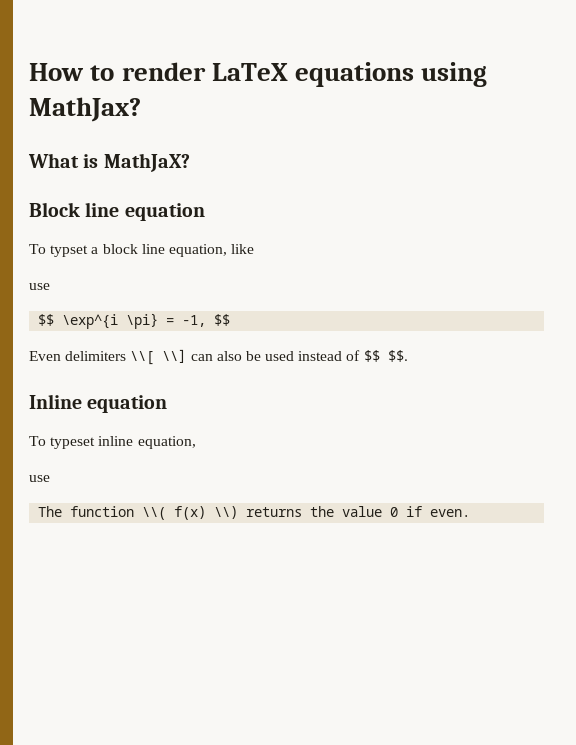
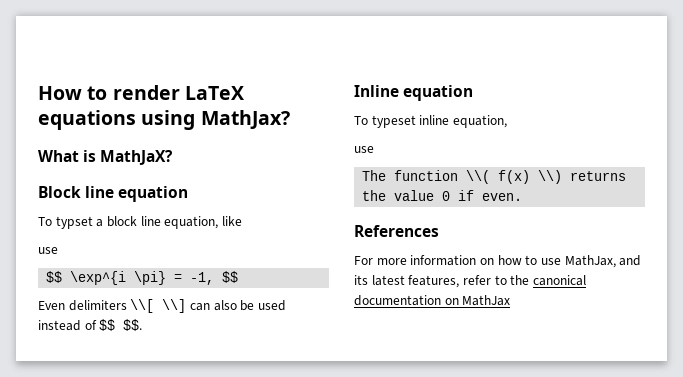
+ References
+ For more information on how to use MathJax, and its latest features, refer to the canonical documentation on MathJax

